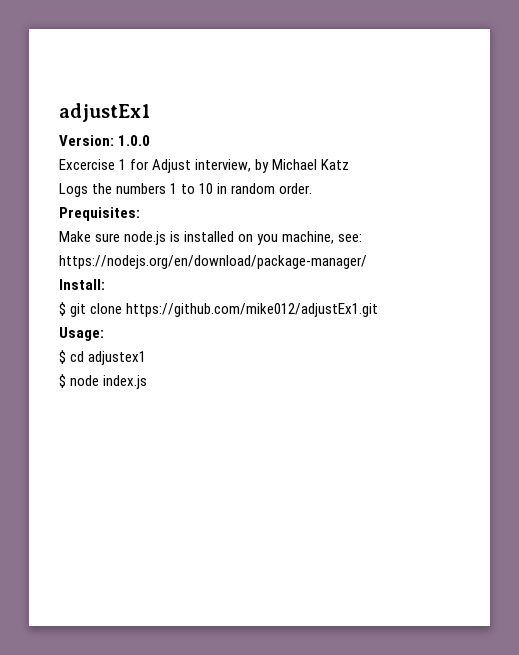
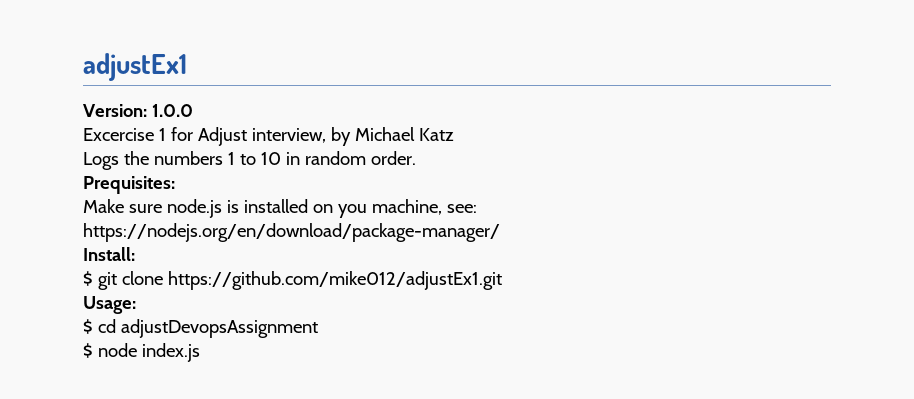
- $ cd adjustex1
+ $ cd adjustDevopsAssignment

